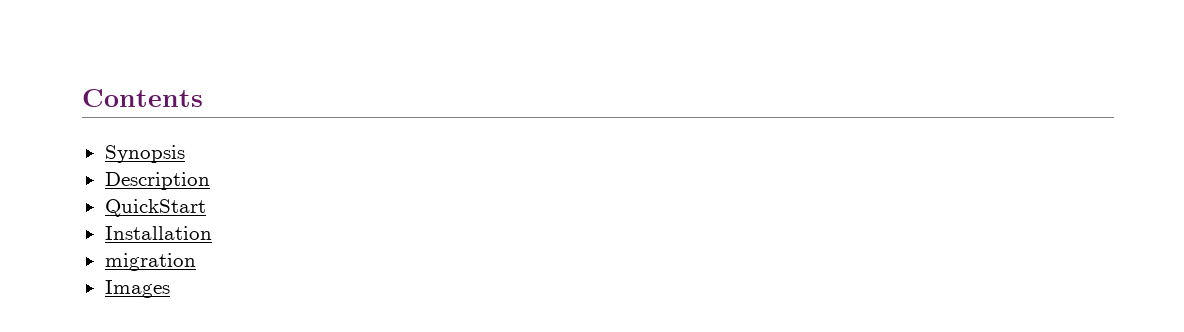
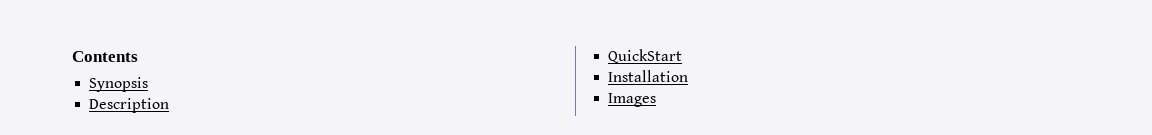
- migration

